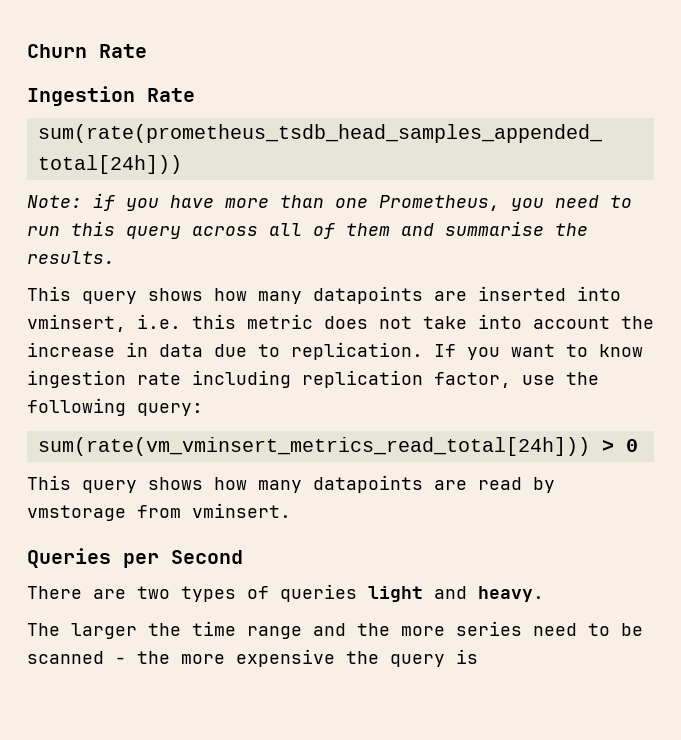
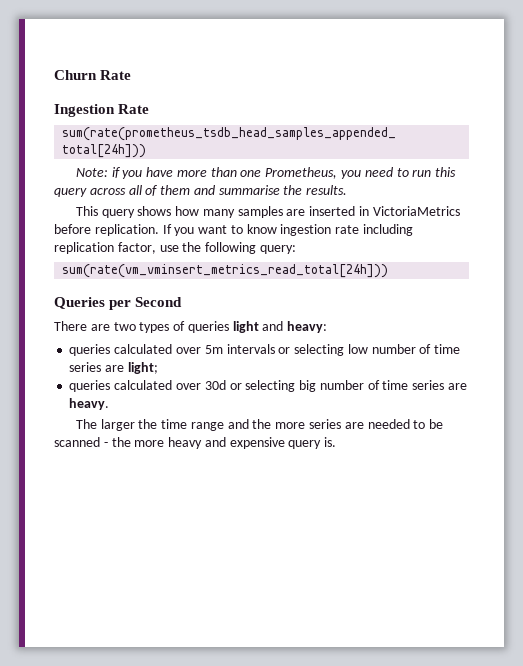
- This query shows how many datapoints are inserted into vminsert, i.e. this metric does not take into account the increase in data due to replication.
+ This query shows how many samples are inserted in VictoriaMetrics before replication.
- sum(rate(vm_vminsert_metrics_read_total[24h])) > 0
- This query shows how many datapoints are read by vmstorage from vminsert.
+ sum(rate(vm_vminsert_metrics_read_total[24h]))
- There are two types of queries light and heavy.
+ There are two types of queries light and heavy:
+ queries calculated over 5m intervals or selecting low number of time series are light;
+ queries calculated over 30d or selecting big number of time series are heavy.
- The larger the time range and the more series need to be scanned - the more expensive the query is
+ The larger the time range and the more series are needed to be scanned - the more heavy and expensive query is.

